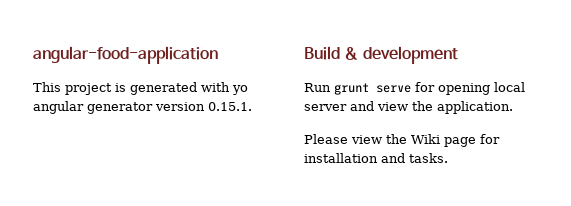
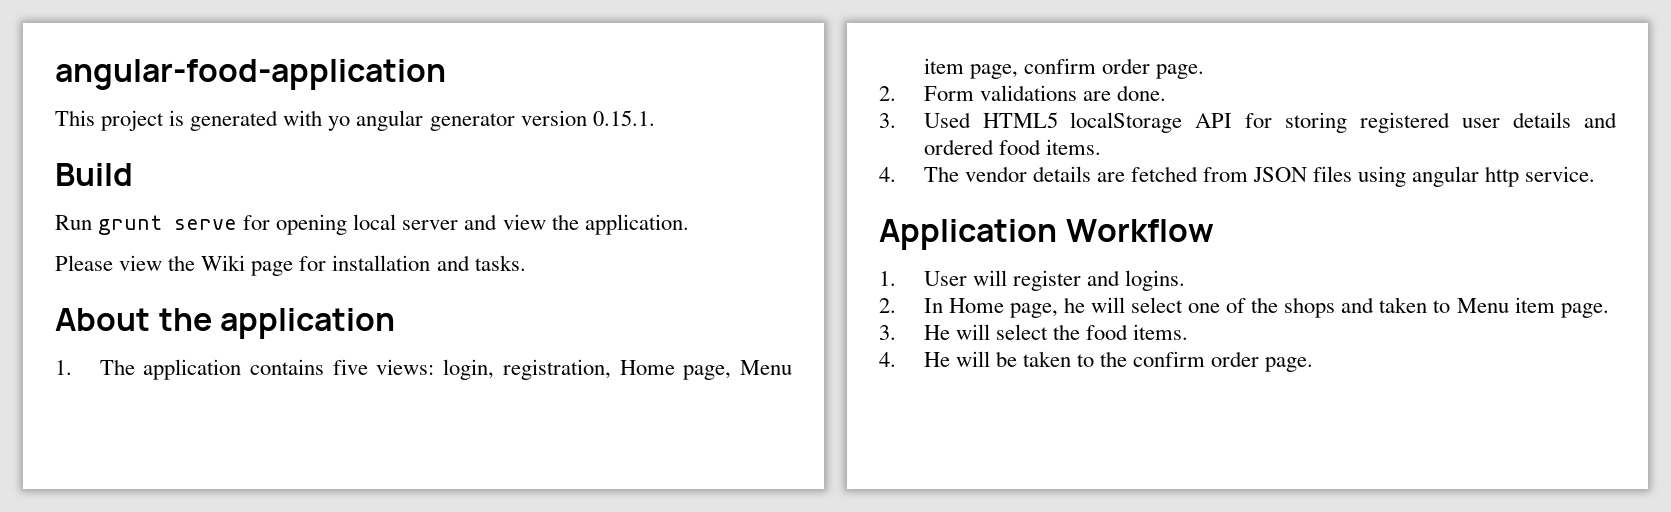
- Build & development
+ Build
+ About the application
+ 1. The application contains five views: login, registration, Home page, Menu item page, confirm order page.
+ 2. Form validations are done.
+ 3. Used HTML5 localStorage API for storing registered user details and ordered food items.
+ 4. The vendor details are fetched from JSON files using angular http service.
+ Application Workflow
+ 1. User will register and logins.
+ 2. In Home page, he will select one of the shops and taken to Menu item page.
+ 3. He will select the food items.
+ 4. He will be taken to the confirm order page.

